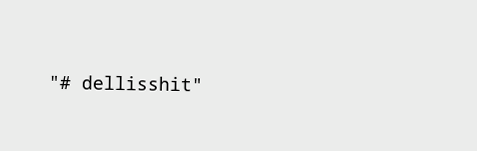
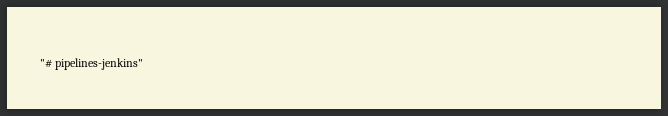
- "# dellisshit"
+ "# pipelines-jenkins"

